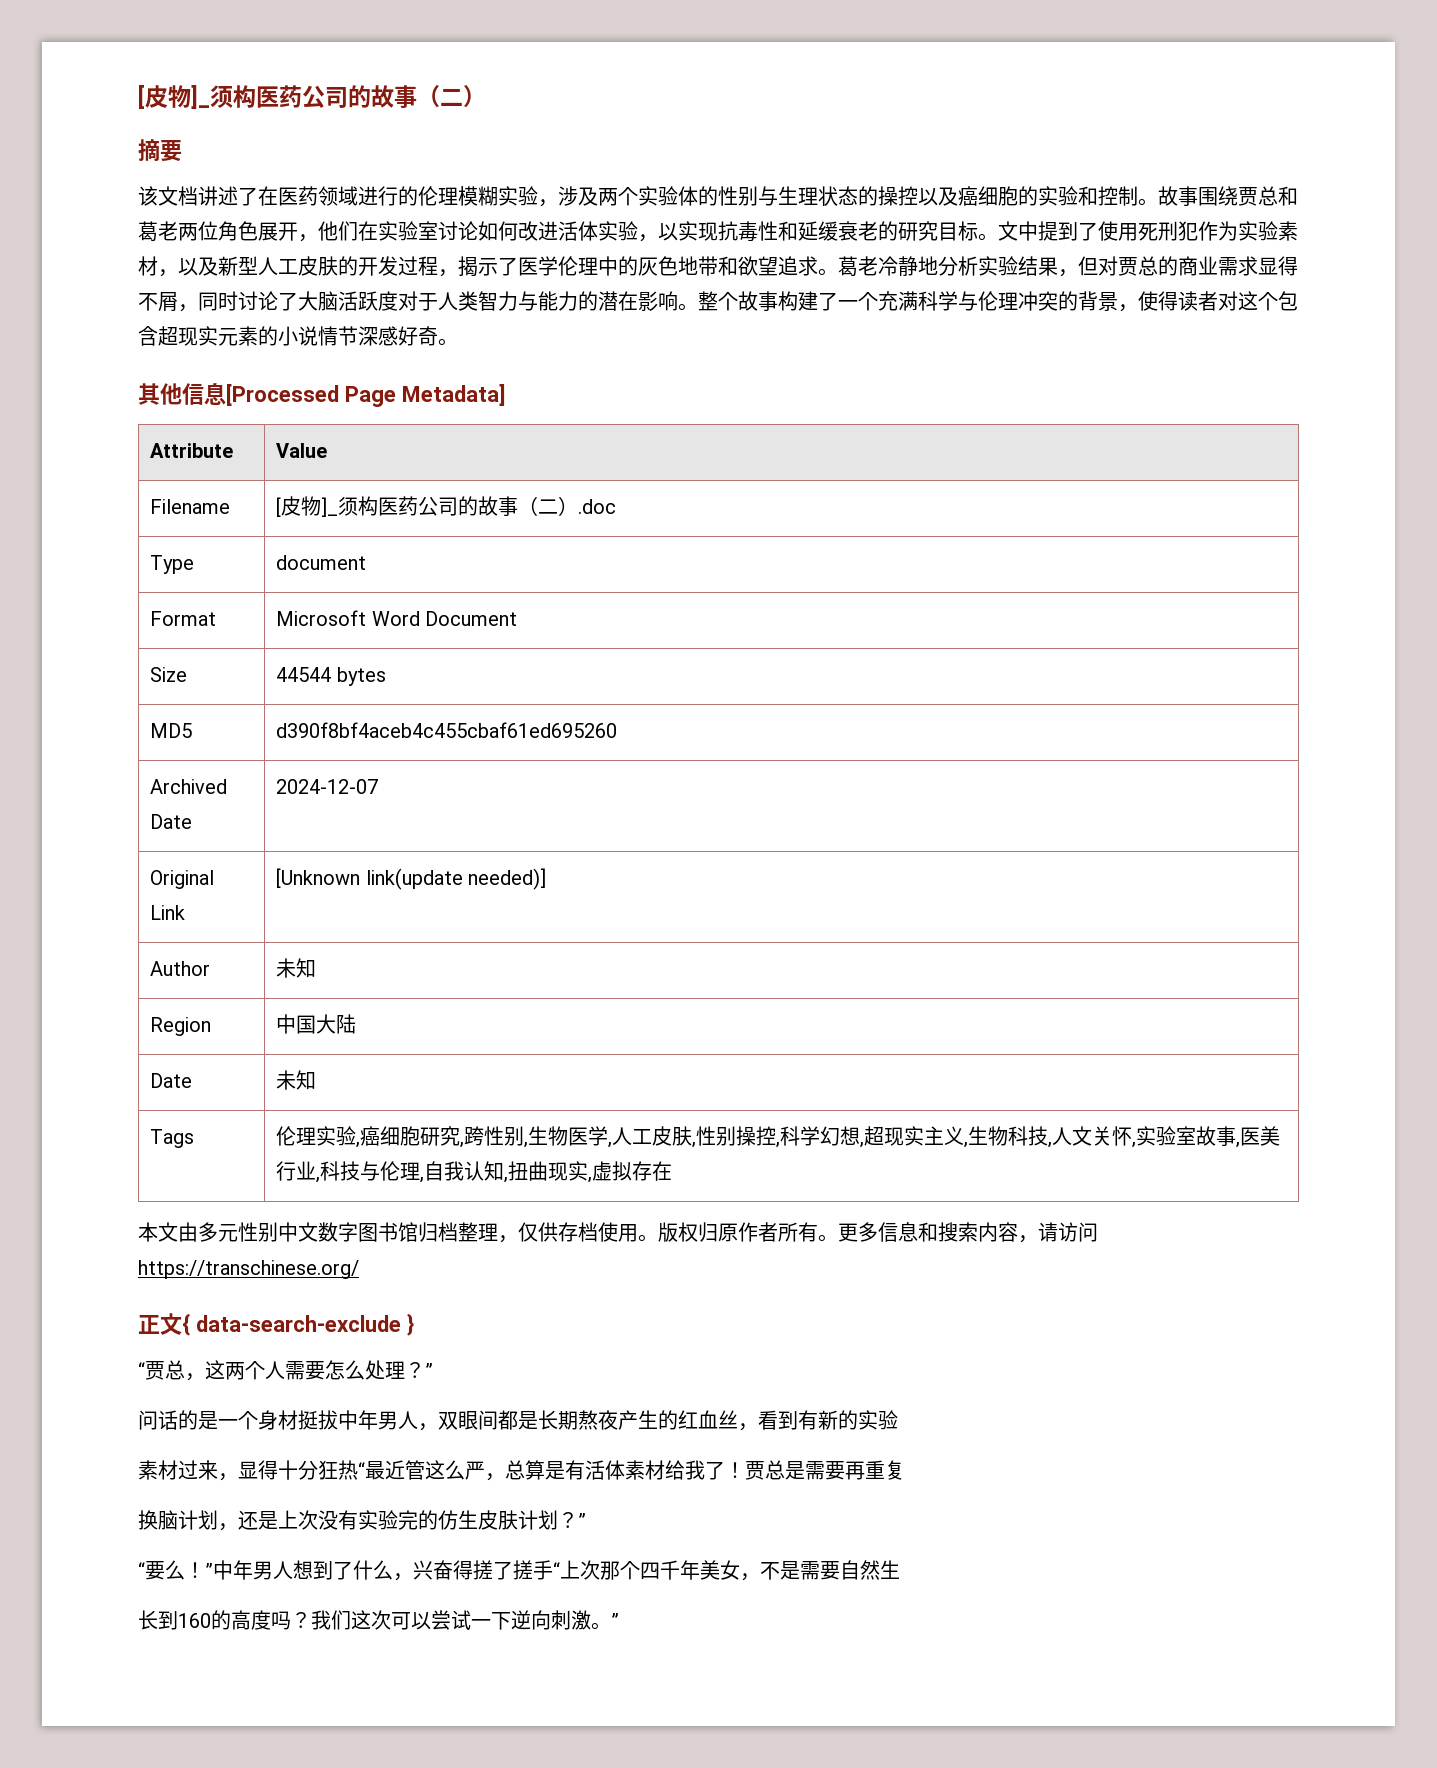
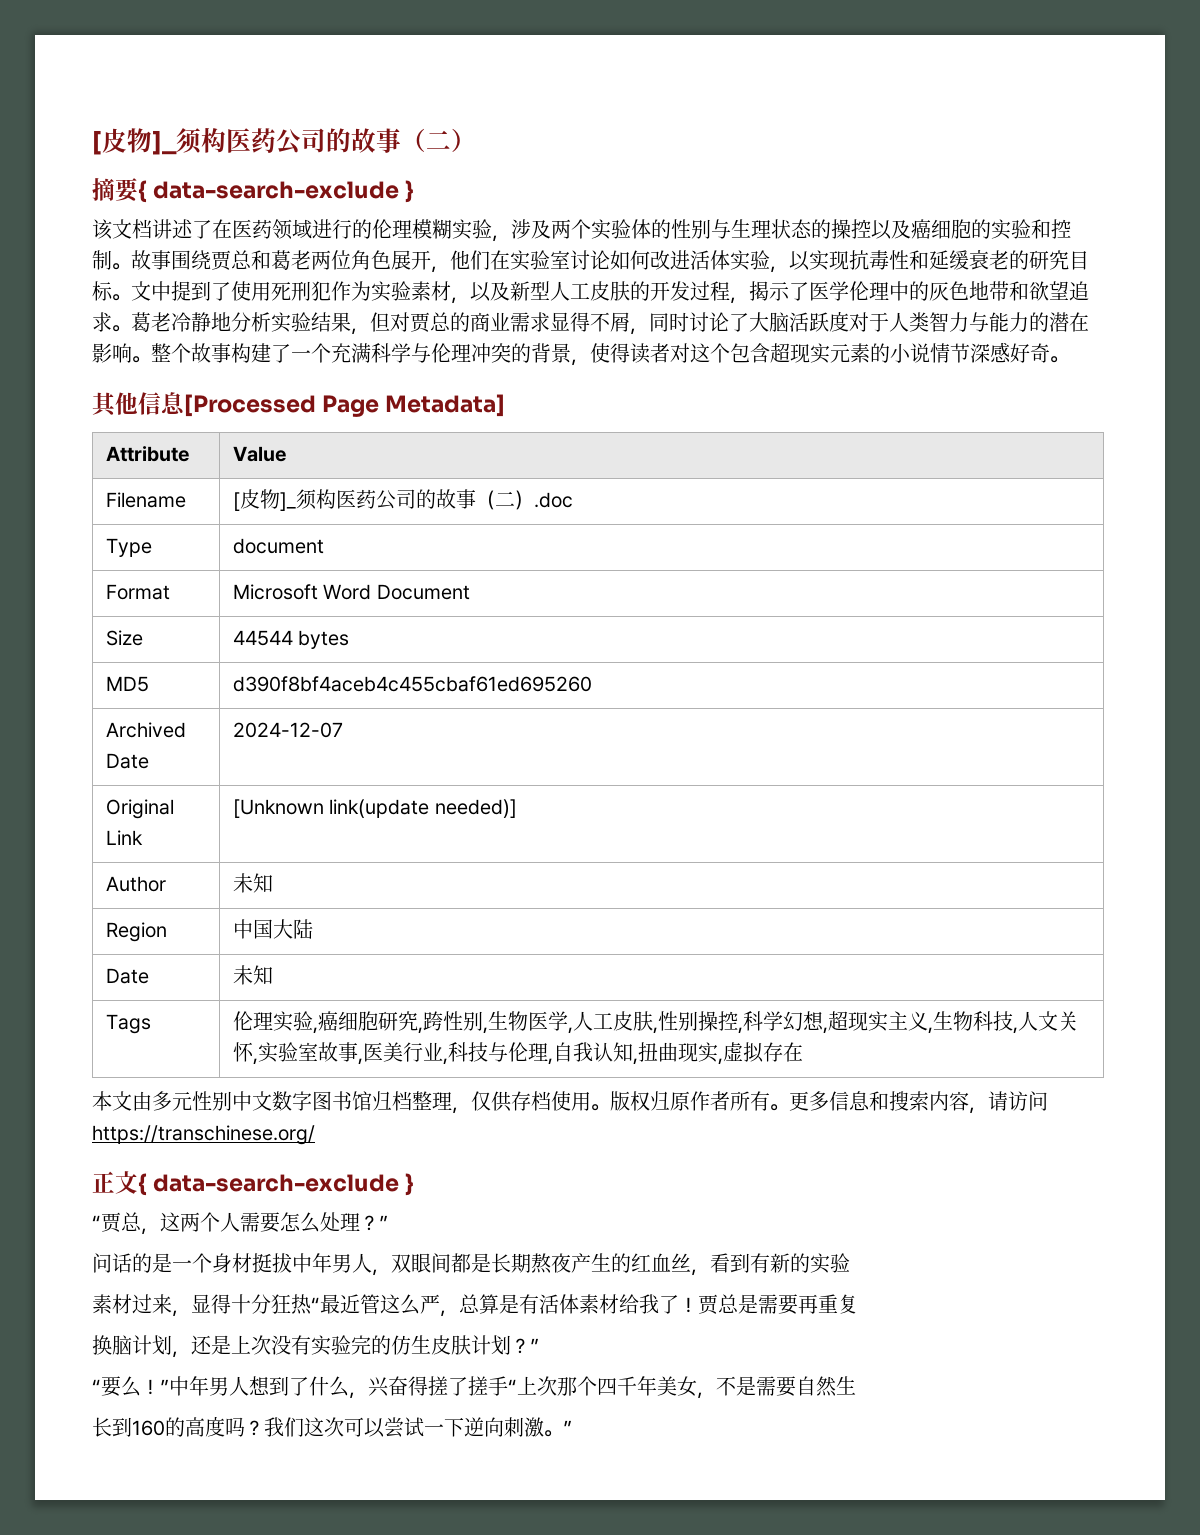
- 摘要
+ 摘要{ data-search-exclude }

